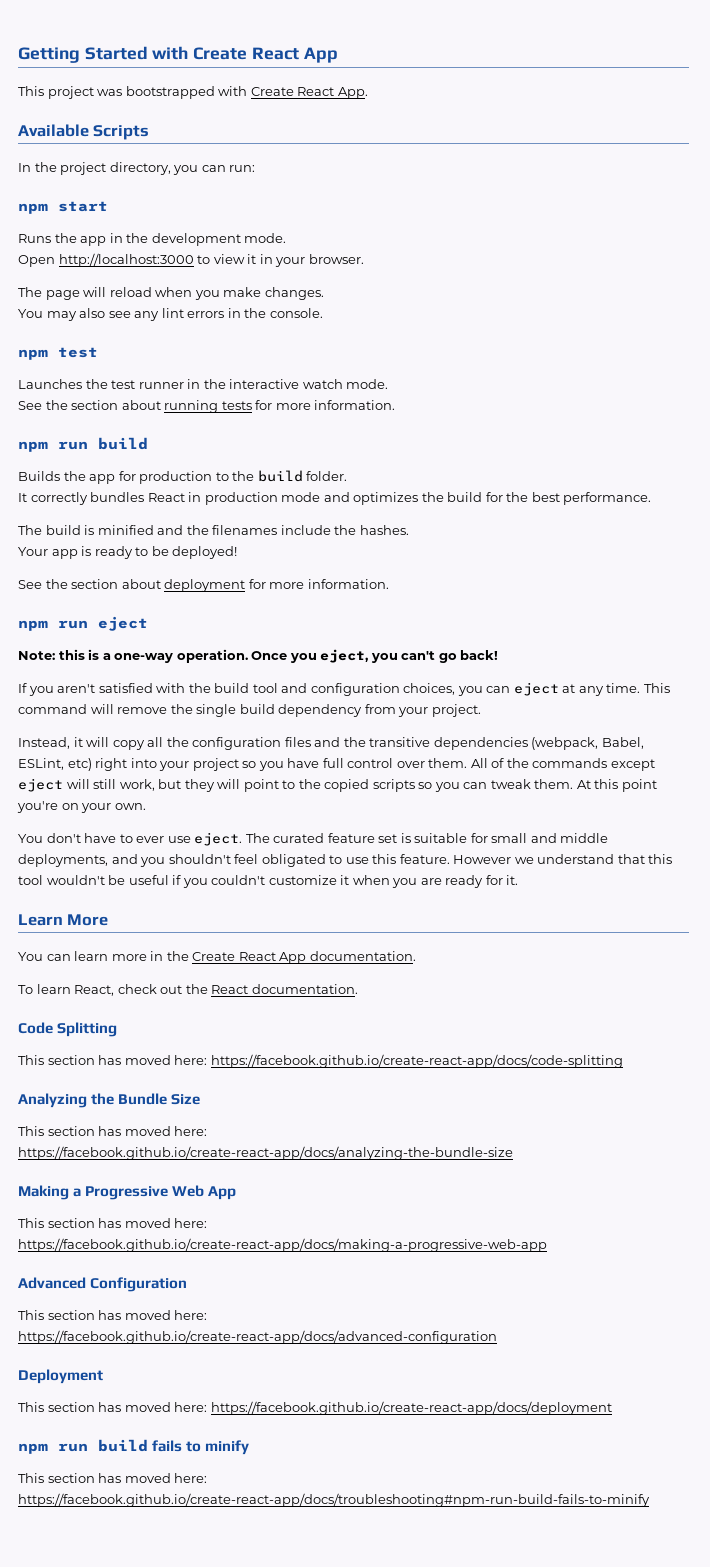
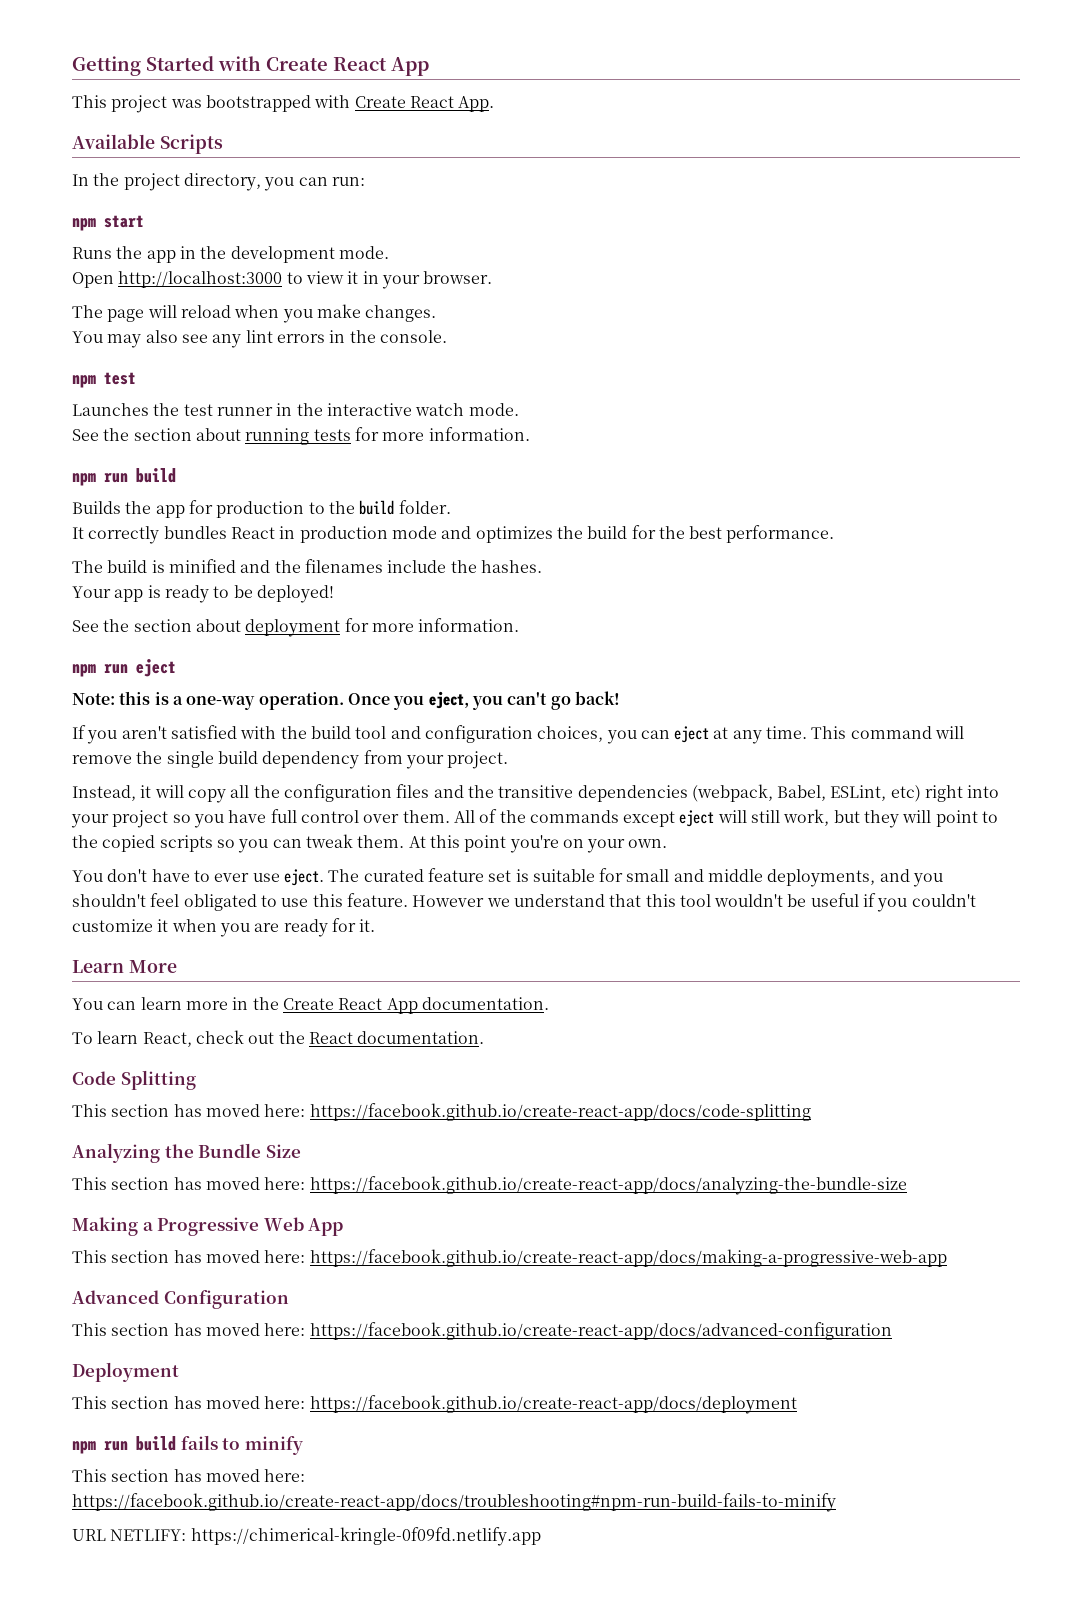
+ URL NETLIFY: https://chimerical-kringle-0f09fd.netlify.app

